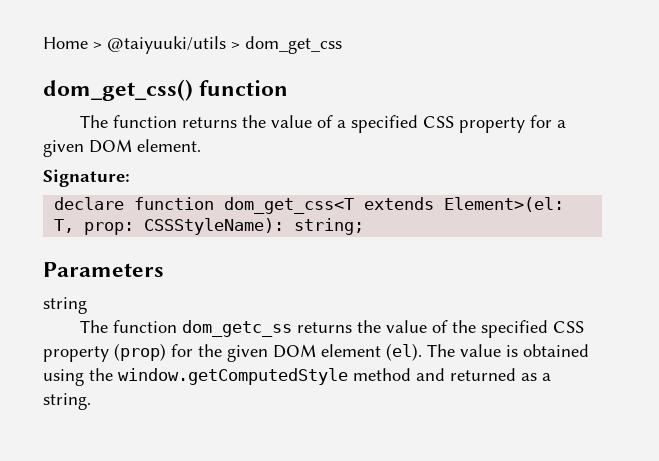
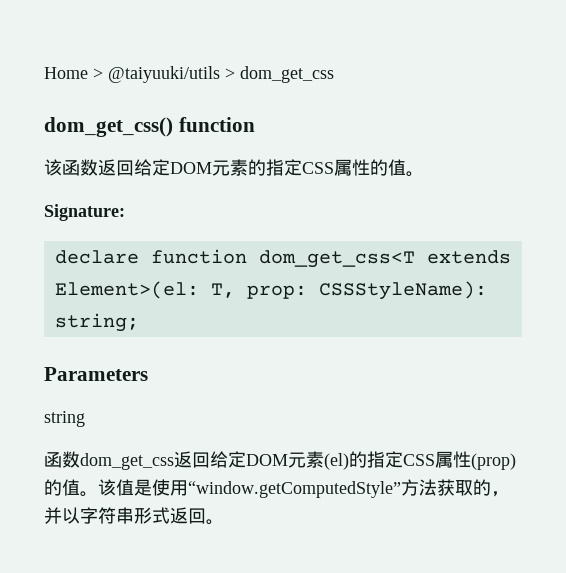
- The function returns the value of a specified CSS property for a given DOM element.
+ 该函数返回给定DOM元素的指定CSS属性的值。
- The function dom_getc_ss returns the value of the specified CSS property (prop) for the given DOM element (el). The value is obtained using the window.getComputedStyle method and returned as a string.
+ 函数dom_get_css返回给定DOM元素(el)的指定CSS属性(prop)的值。该值是使用“window.getComputedStyle”方法获取的，并以字符串形式返回。

